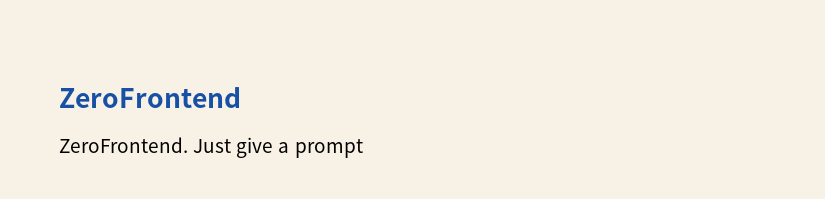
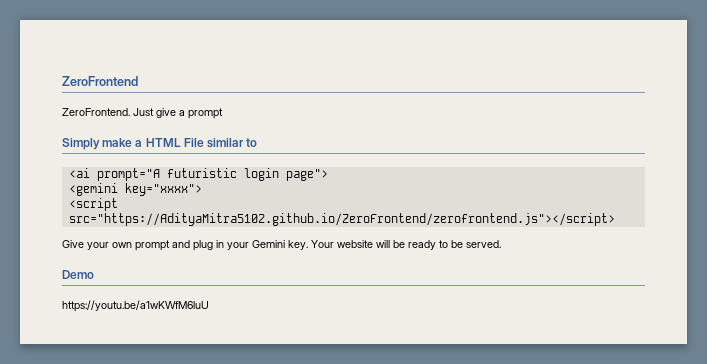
+ Simply make a HTML File similar to
+ <ai prompt="A futuristic login page">
+ <gemini key="xxxx">
+ <script src="https://AdityaMitra5102.github.io/ZeroFrontend/zerofrontend.js"></script>
+ Give your own prompt and plug in your Gemini key. Your website will be ready to be served.
+ Demo
+ https://youtu.be/a1wKWfM6luU

